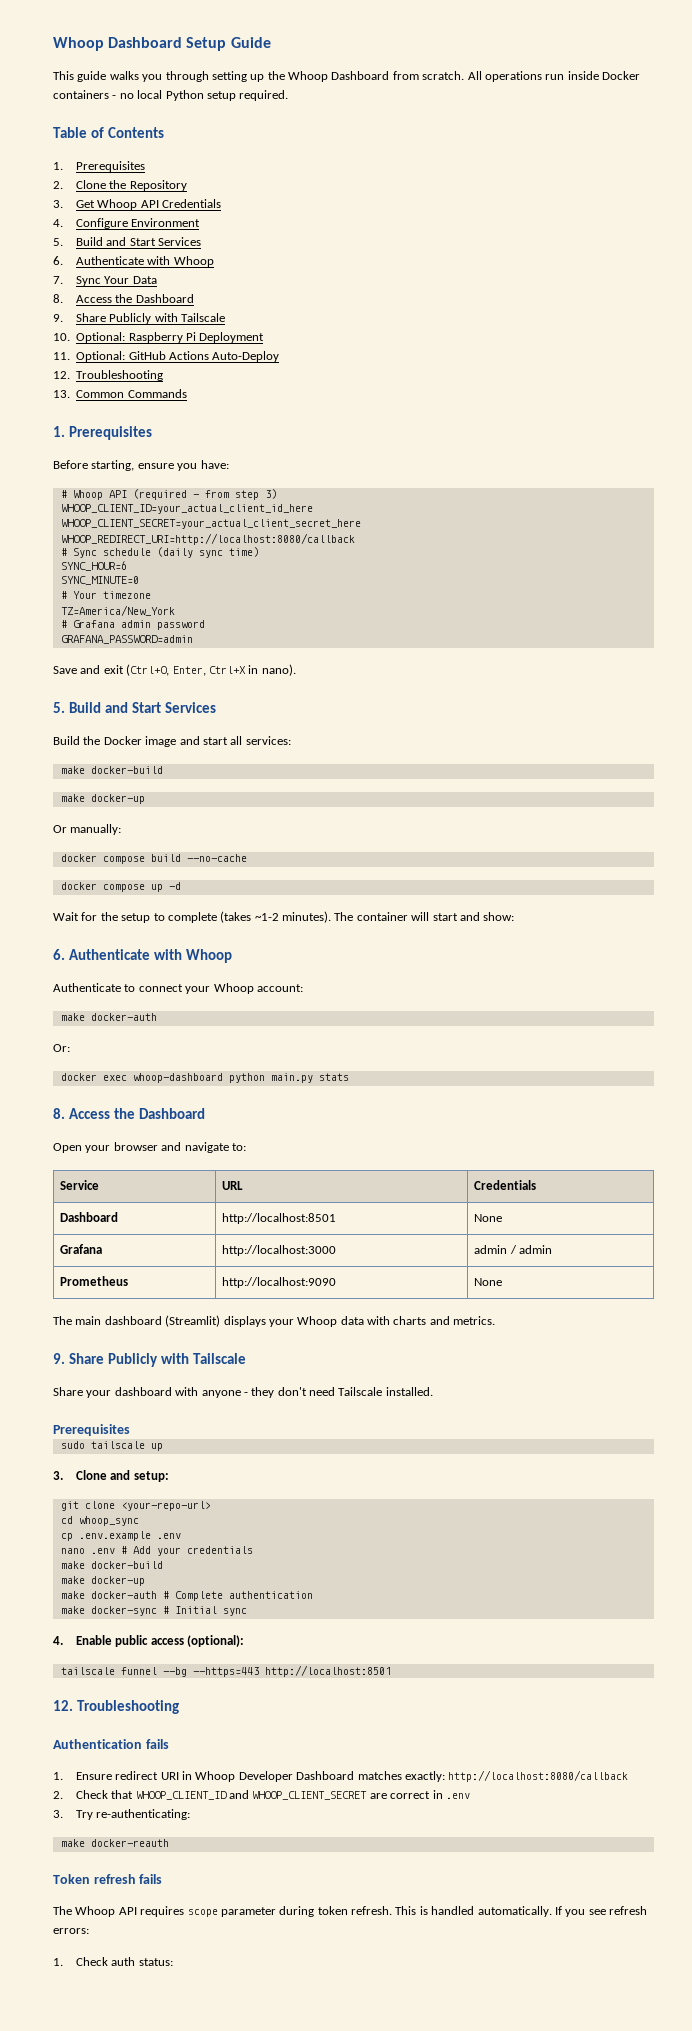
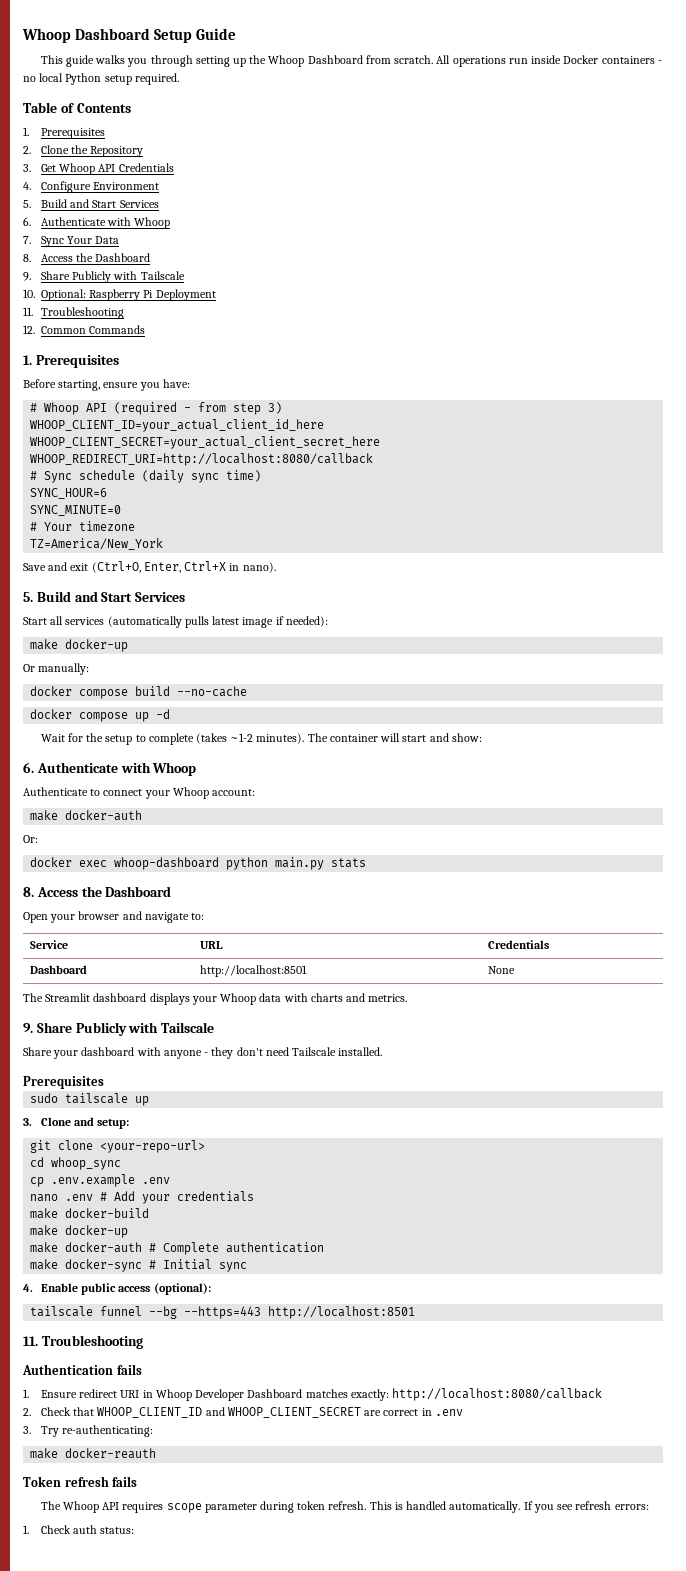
  10. Optional: Raspberry Pi Deployment
- 11. Optional: GitHub Actions Auto-Deploy
- 12. Troubleshooting
- 13. Common Commands
+ 11. Troubleshooting
+ 12. Common Commands
- # Grafana admin password
- GRAFANA_PASSWORD=admin
- Build the Docker image and start all services:
- make docker-build
+ Start all services (automatically pulls latest image if needed):
- Grafana | http://localhost:3000 | admin / admin
- Prometheus | http://localhost:9090 | None
- The main dashboard (Streamlit) displays your Whoop data with charts and metrics.
+ The Streamlit dashboard displays your Whoop data with charts and metrics.
  tailscale funnel --bg --https=443 http://localhost:8501
- 12. Troubleshooting
+ 11. Troubleshooting

